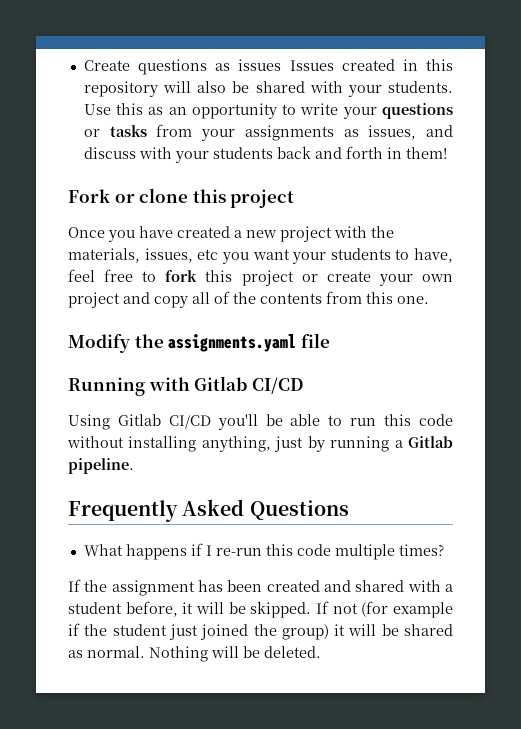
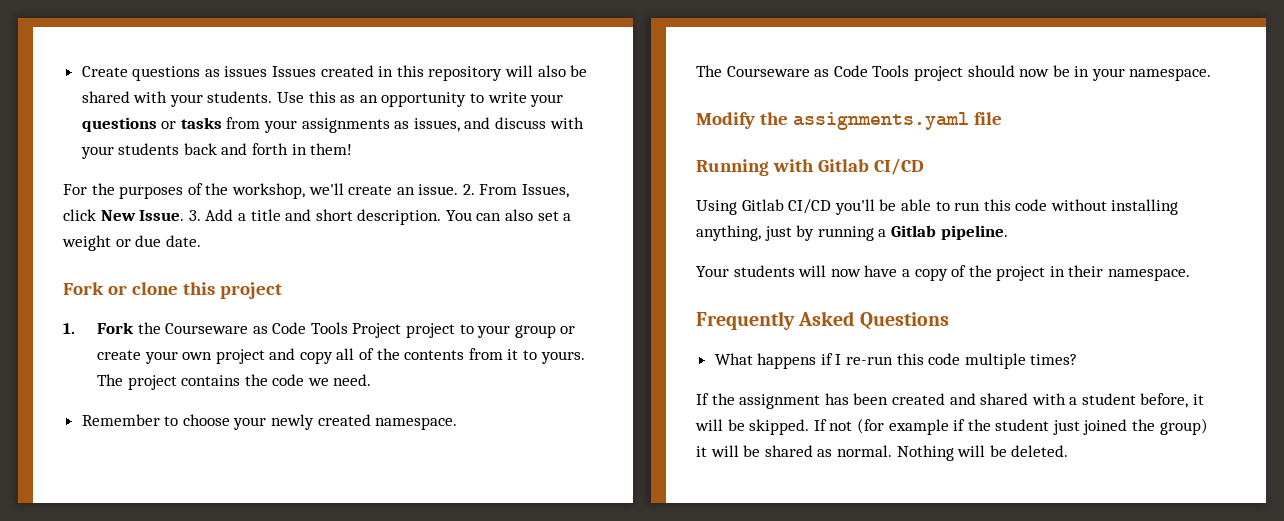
+ For the purposes of the workshop, we'll create an issue. 2. From Issues, click New Issue. 3. Add a title and short description. You can also set a weight or due date.
- Once you have created a new project with the materials, issues, etc you want your students to have, feel free to fork this project or create your own project and copy all of the contents from this one.
+ 1. Fork the Courseware as Code Tools Project project to your group or create your own project and copy all of the contents from it to yours. The project contains the code we need.
+ Remember to choose your newly created namespace.
+ The Courseware as Code Tools project should now be in your namespace.
+ Your students will now have a copy of the project in their namespace.

